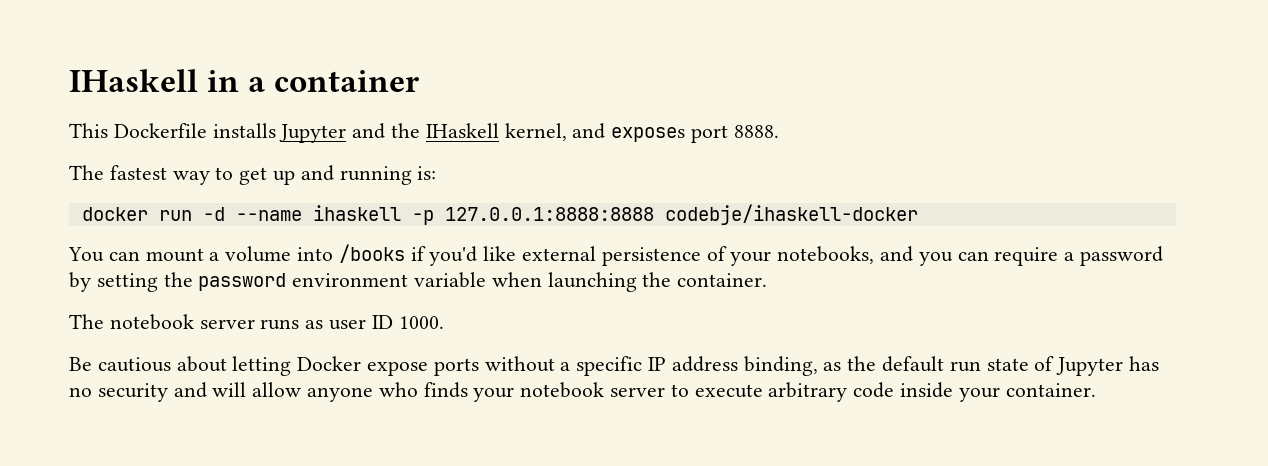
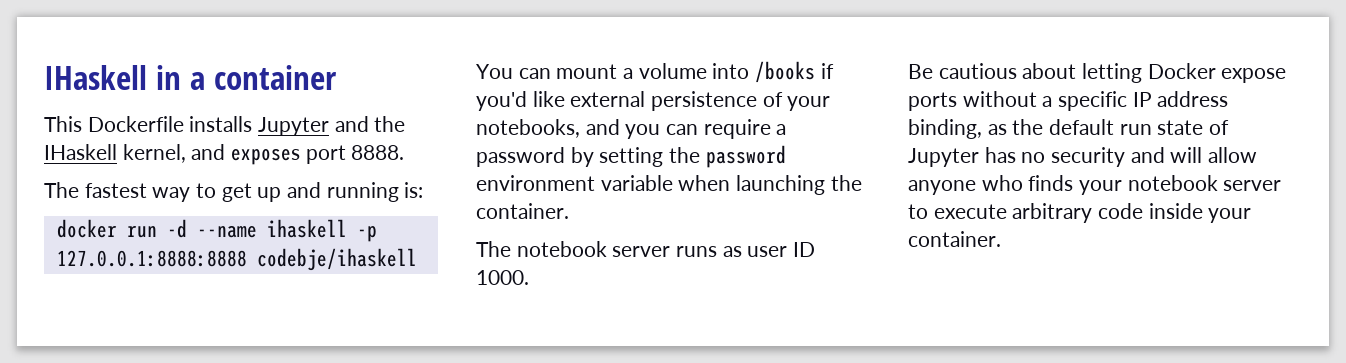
- docker run -d --name ihaskell -p 127.0.0.1:8888:8888 codebje/ihaskell-docker
+ docker run -d --name ihaskell -p 127.0.0.1:8888:8888 codebje/ihaskell

